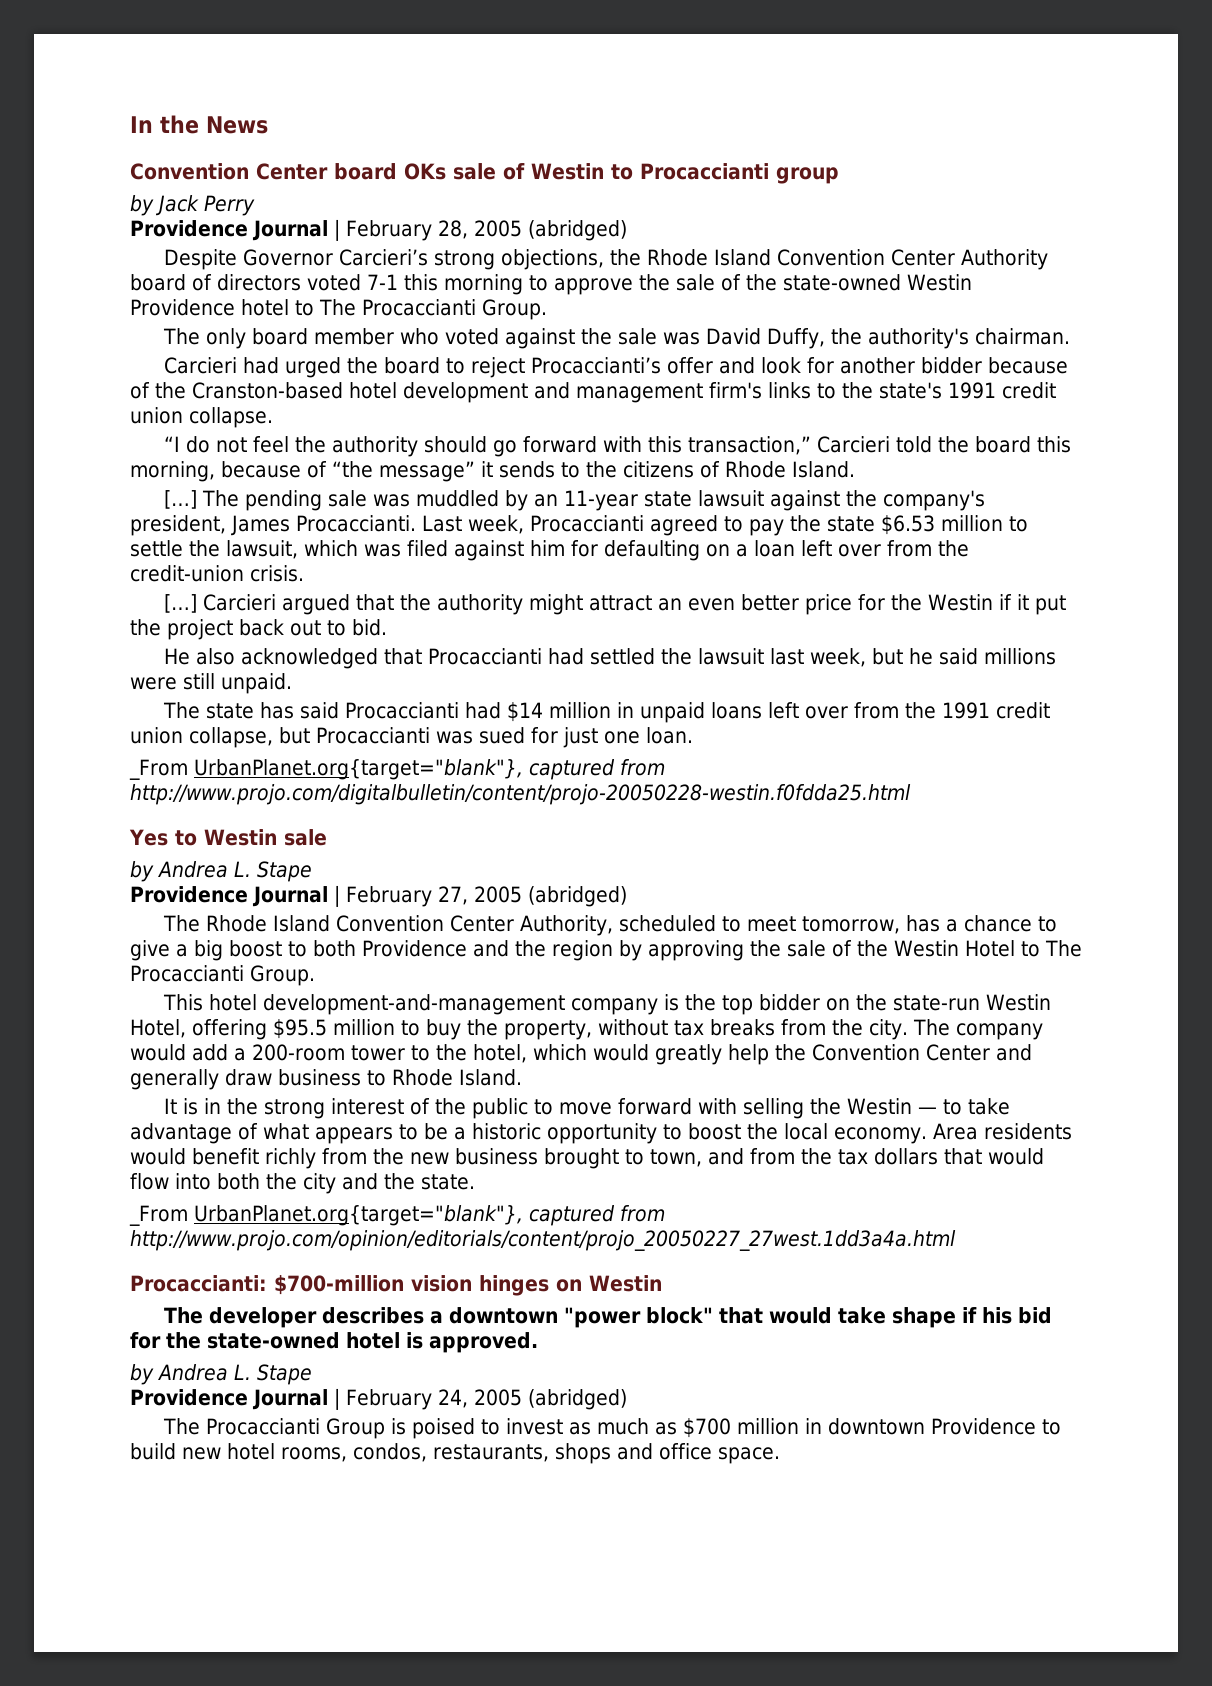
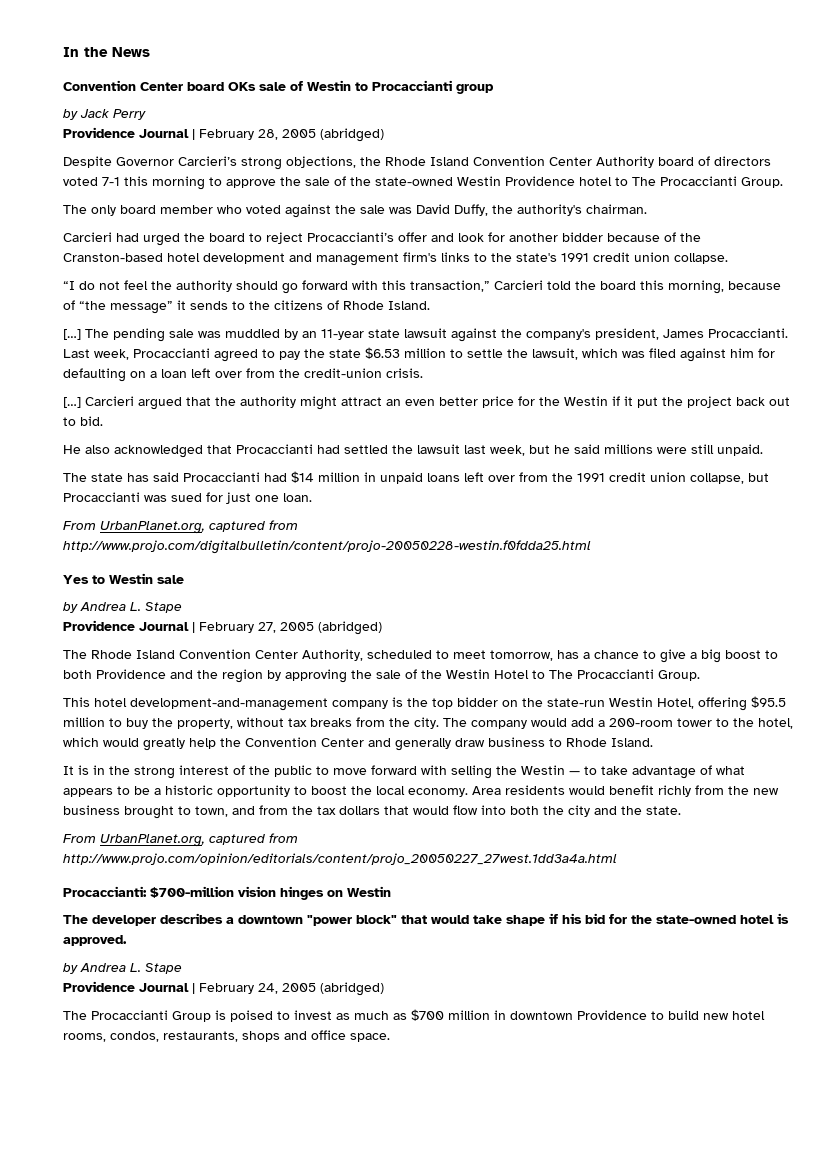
- _From UrbanPlanet.org{target="blank"}, captured from http://www.projo.com/digitalbulletin/content/projo-20050228-westin.f0fdda25.html
+ From UrbanPlanet.org, captured from http://www.projo.com/digitalbulletin/content/projo-20050228-westin.f0fdda25.html
- _From UrbanPlanet.org{target="blank"}, captured from http://www.projo.com/opinion/editorials/content/projo_20050227_27west.1dd3a4a.html
+ From UrbanPlanet.org, captured from http://www.projo.com/opinion/editorials/content/projo_20050227_27west.1dd3a4a.html

